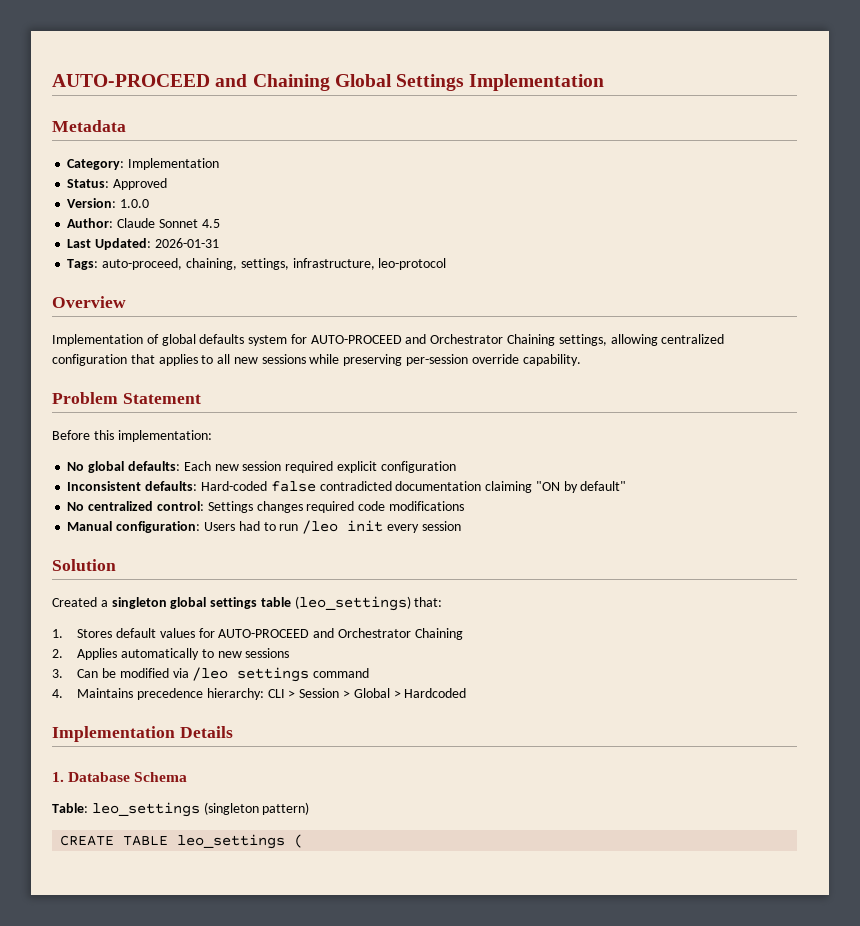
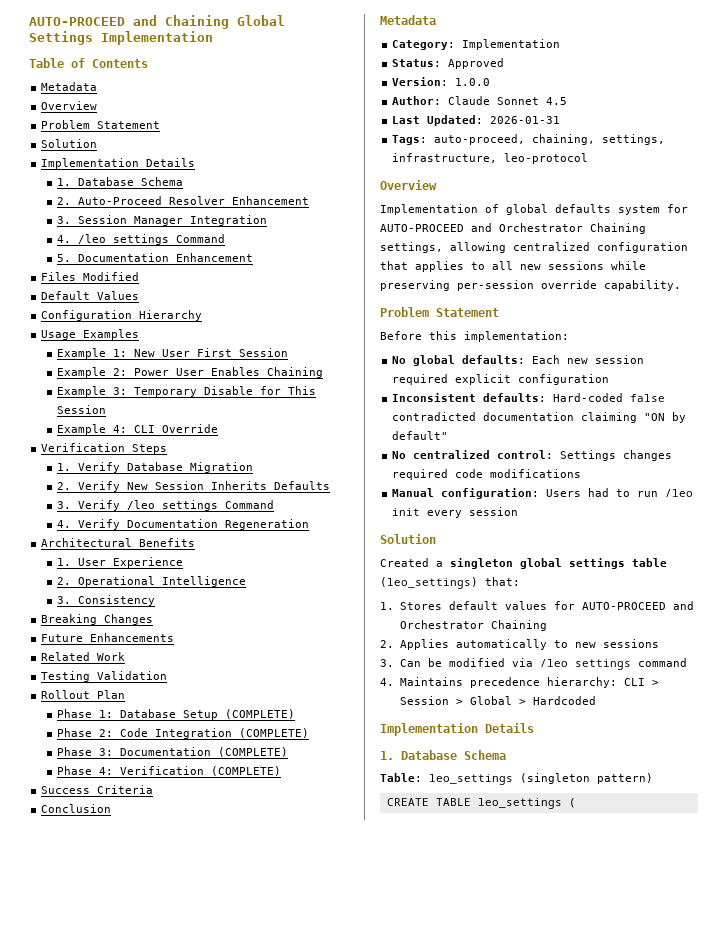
+ Table of Contents
+ Metadata
+ Overview
+ Problem Statement
+ Solution
+ Implementation Details
+ 1. Database Schema
+ 2. Auto-Proceed Resolver Enhancement
+ 3. Session Manager Integration
+ 4. /leo settings Command
+ 5. Documentation Enhancement
+ Files Modified
+ Default Values
+ Configuration Hierarchy
+ Usage Examples
+ Example 1: New User First Session
+ Example 2: Power User Enables Chaining
+ Example 3: Temporary Disable for This Session
+ Example 4: CLI Override
+ Verification Steps
+ 1. Verify Database Migration
+ 2. Verify New Session Inherits Defaults
+ 3. Verify /leo settings Command
+ 4. Verify Documentation Regeneration
+ Architectural Benefits
+ 1. User Experience
+ 2. Operational Intelligence
+ 3. Consistency
+ Breaking Changes
+ Future Enhancements
+ Related Work
+ Testing Validation
+ Rollout Plan
+ Phase 1: Database Setup (COMPLETE)
+ Phase 2: Code Integration (COMPLETE)
+ Phase 3: Documentation (COMPLETE)
+ Phase 4: Verification (COMPLETE)
+ Success Criteria
+ Conclusion

